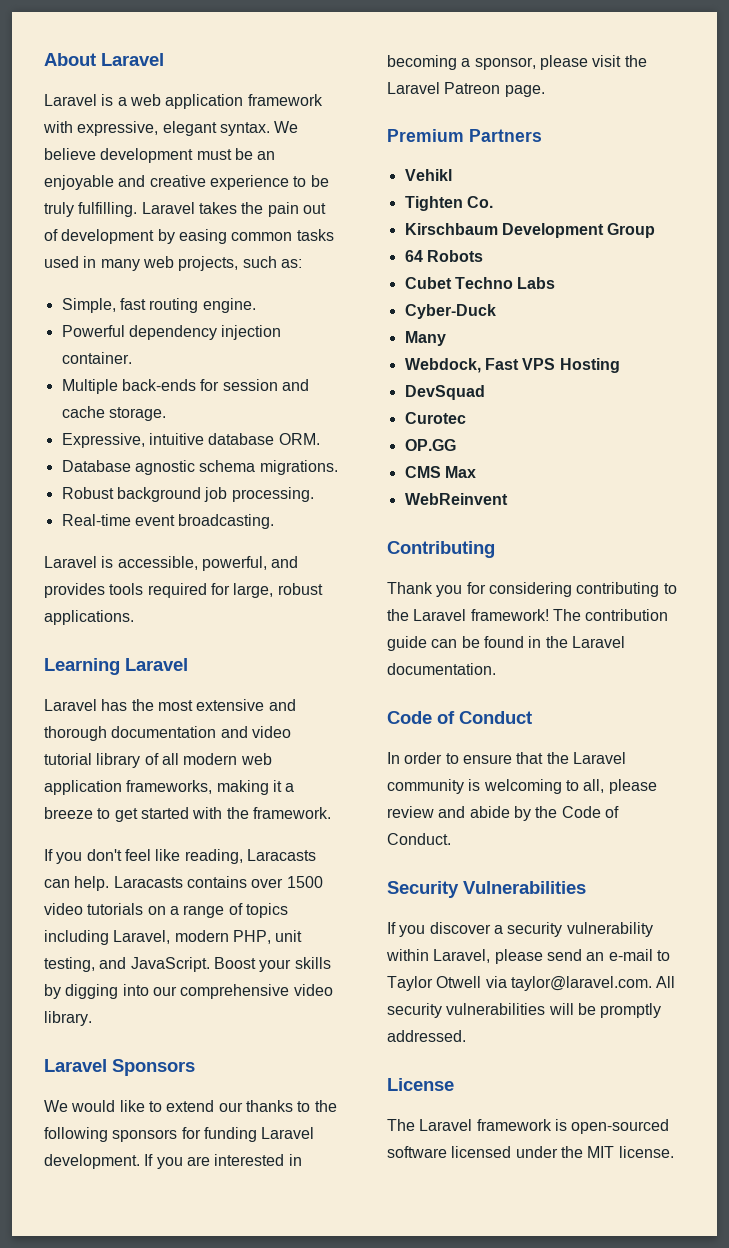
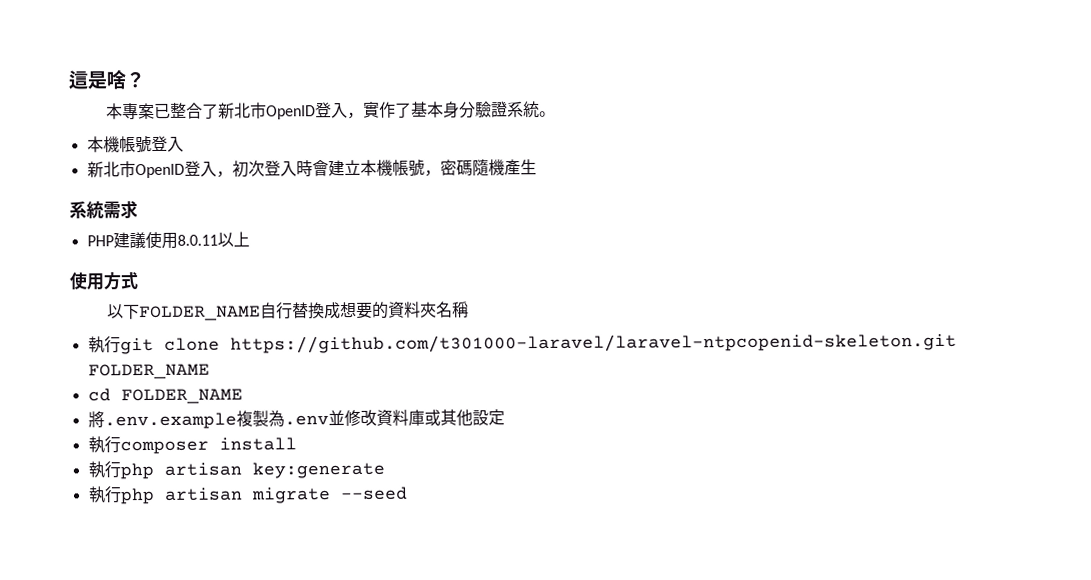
- About Laravel
- Laravel is a web application framework with expressive, elegant syntax. We believe development must be an enjoyable and creative experience to be truly fulfilling. Laravel takes the pain out of development by easing common tasks used in many web projects, such as:
- Simple, fast routing engine.
- Powerful dependency injection container.
- Multiple back-ends for session and cache storage.
- Expressive, intuitive database ORM.
- Database agnostic schema migrations.
- Robust background job processing.
- Real-time event broadcasting.
- Laravel is accessible, powerful, and provides tools required for large, robust applications.
- Learning Laravel
- Laravel has the most extensive and thorough documentation and video tutorial library of all modern web application frameworks, making it a breeze to get started with the framework.
- If you don't feel like reading, Laracasts can help. Laracasts contains over 1500 video tutorials on a range of topics including Laravel, modern PHP, unit testing, and JavaScript. Boost your skills by digging into our comprehensive video library.
- Laravel Sponsors
- We would like to extend our thanks to the following sponsors for funding Laravel development. If you are interested in becoming a sponsor, please visit the Laravel Patreon page.
- Premium Partners
- Vehikl
- Tighten Co.
- Kirschbaum Development Group
- 64 Robots
- Cubet Techno Labs
- Cyber-Duck
- Many
- Webdock, Fast VPS Hosting
- DevSquad
- Curotec
- OP.GG
- CMS Max
- WebReinvent
- Contributing
- Thank you for considering contributing to the Laravel framework! The contribution guide can be found in the Laravel documentation.
- Code of Conduct
- In order to ensure that the Laravel community is welcoming to all, please review and abide by the Code of Conduct.
- Security Vulnerabilities
- If you discover a security vulnerability within Laravel, please send an e-mail to Taylor Otwell via taylor@laravel.com. All security vulnerabilities will be promptly addressed.
- License
- The Laravel framework is open-sourced software licensed under the MIT license.
+ 這是啥？
+ 本專案已整合了新北市OpenID登入，實作了基本身分驗證系統。
+ 本機帳號登入
+ 新北市OpenID登入，初次登入時會建立本機帳號，密碼隨機產生
+ 系統需求
+ PHP建議使用8.0.11以上
+ 使用方式
+ 以下FOLDER_NAME自行替換成想要的資料夾名稱
+ 執行git clone https://github.com/t301000-laravel/laravel-ntpcopenid-skeleton.git FOLDER_NAME
+ cd FOLDER_NAME
+ 將.env.example複製為.env並修改資料庫或其他設定
+ 執行composer install
+ 執行php artisan key:generate
+ 執行php artisan migrate --seed

